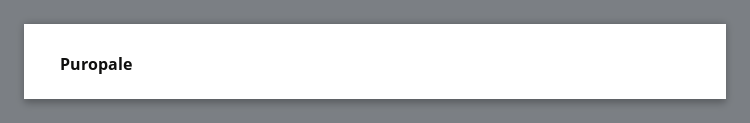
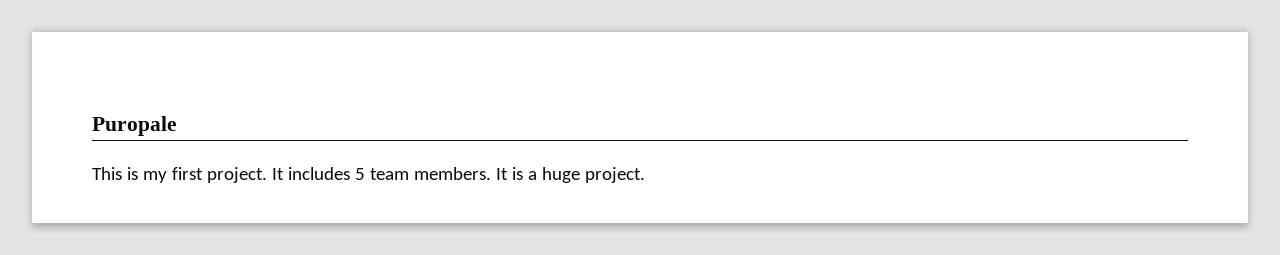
+ This is my first project. It includes 5 team members. It is a huge project.

